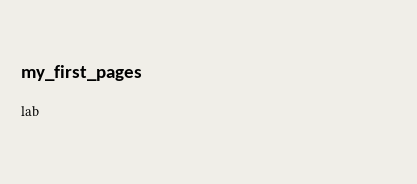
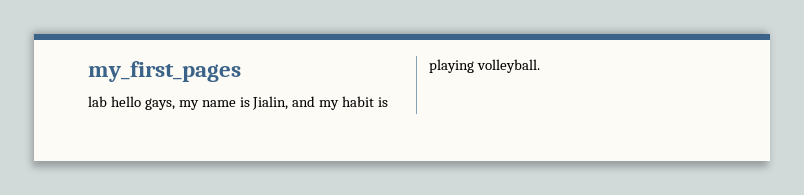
- lab
+ lab hello gays, my name is Jialin, and my habit is playing volleyball.

